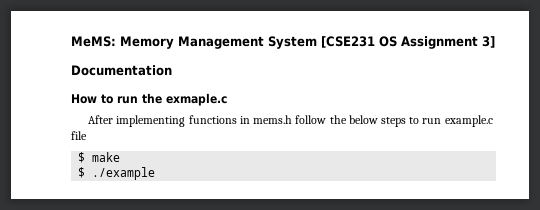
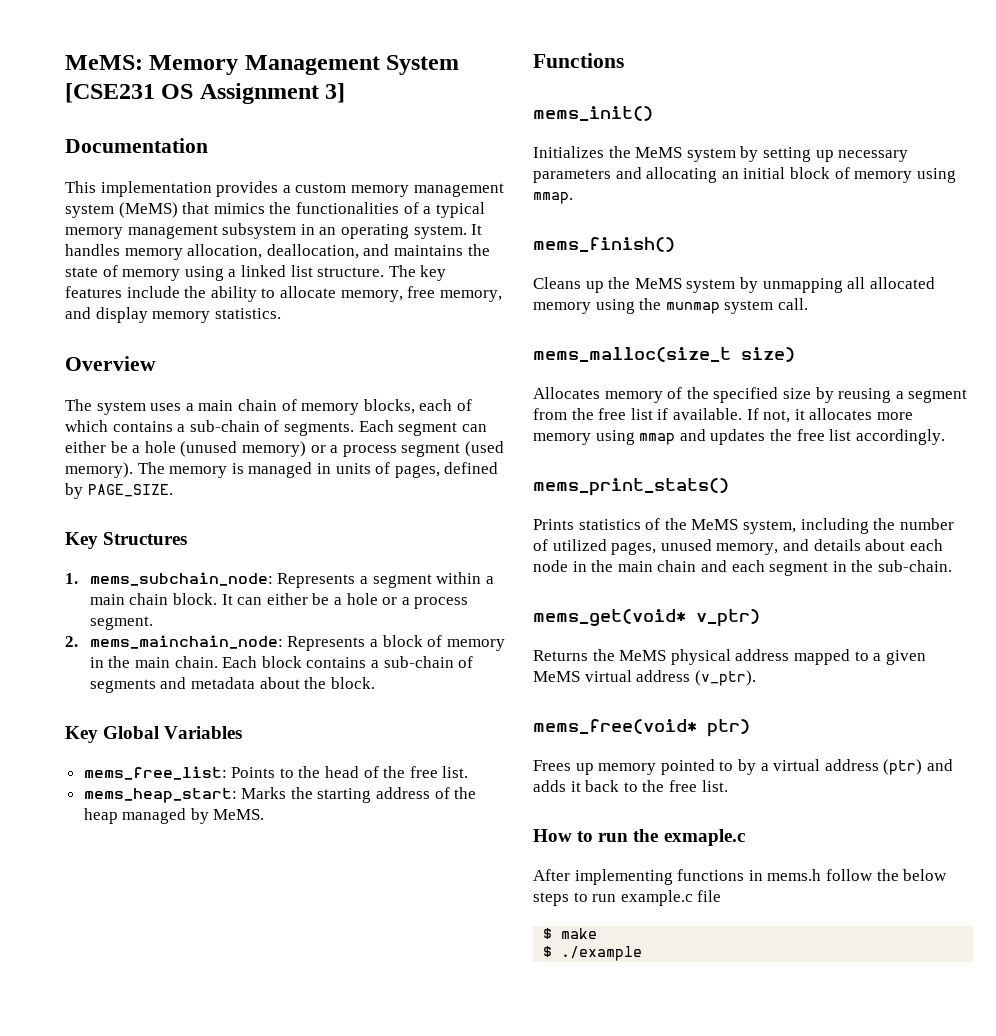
+ This implementation provides a custom memory management system (MeMS) that mimics the functionalities of a typical memory management subsystem in an operating system. It handles memory allocation, deallocation, and maintains the state of memory using a linked list structure. The key features include the ability to allocate memory, free memory, and display memory statistics.
+ Overview
+ The system uses a main chain of memory blocks, each of which contains a sub-chain of segments. Each segment can either be a hole (unused memory) or a process segment (used memory). The memory is managed in units of pages, defined by PAGE_SIZE.
+ Key Structures
+ 1. mems_subchain_node: Represents a segment within a main chain block. It can either be a hole or a process segment.
+ 2. mems_mainchain_node: Represents a block of memory in the main chain. Each block contains a sub-chain of segments and metadata about the block.
+ Key Global Variables
+ mems_free_list: Points to the head of the free list.
+ mems_heap_start: Marks the starting address of the heap managed by MeMS.
+ Functions
+ mems_init()
+ Initializes the MeMS system by setting up necessary parameters and allocating an initial block of memory using mmap.
+ mems_finish()
+ Cleans up the MeMS system by unmapping all allocated memory using the munmap system call.
+ mems_malloc(size_t size)
+ Allocates memory of the specified size by reusing a segment from the free list if available. If not, it allocates more memory using mmap and updates the free list accordingly.
+ mems_print_stats()
+ Prints statistics of the MeMS system, including the number of utilized pages, unused memory, and details about each node in the main chain and each segment in the sub-chain.
+ mems_get(void* v_ptr)
+ Returns the MeMS physical address mapped to a given MeMS virtual address (v_ptr).
+ mems_free(void* ptr)
+ Frees up memory pointed to by a virtual address (ptr) and adds it back to the free list.

